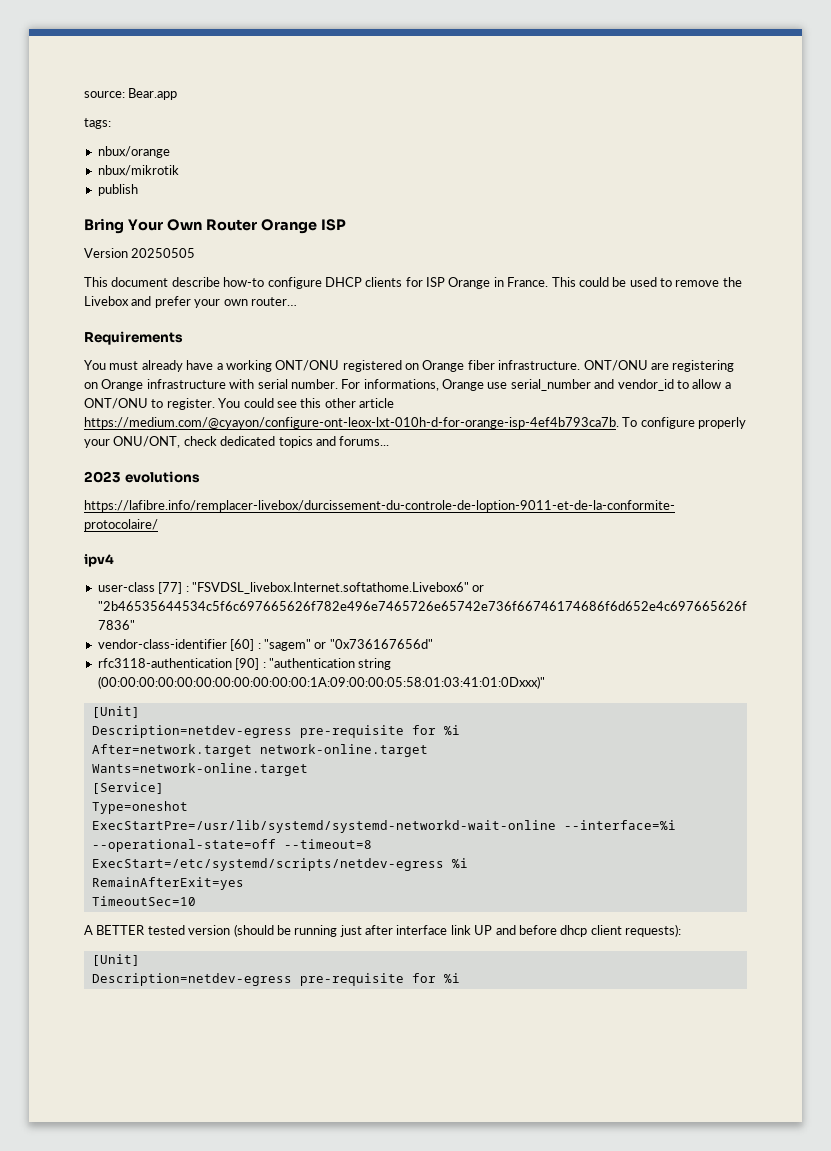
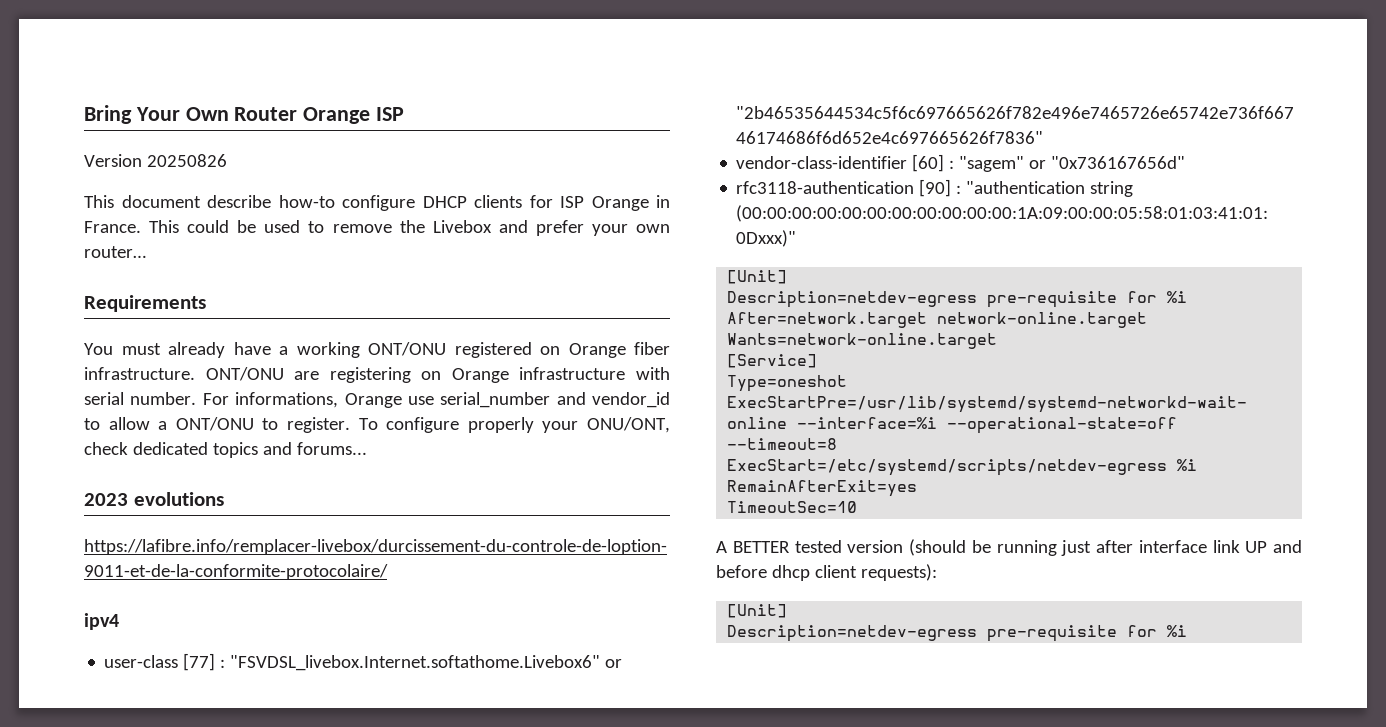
- source: Bear.app
- tags:
- nbux/orange
- nbux/mikrotik
- publish
- Version 20250505
+ Version 20250826
- You could see this other article https://medium.com/@cyayon/configure-ont-leox-lxt-010h-d-for-orange-isp-4ef4b793ca7b. To configure properly your ONU/ONT, check dedicated topics and forums...
+ To configure properly your ONU/ONT, check dedicated topics and forums...

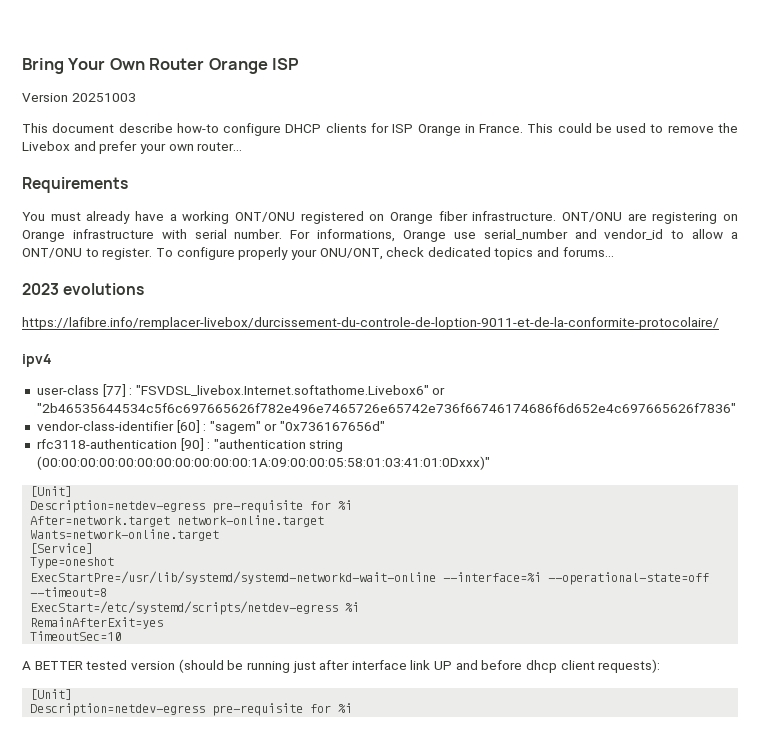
- Version 20250826
+ Version 20251003

